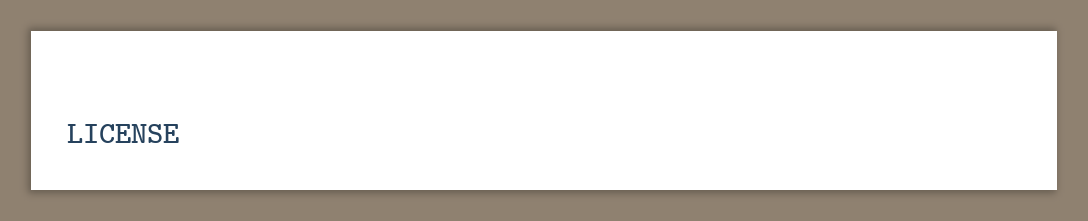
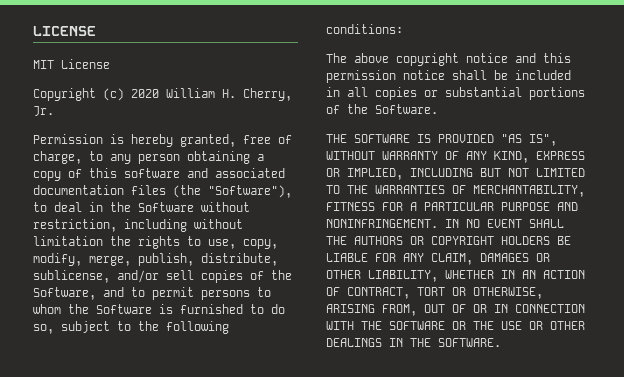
+ MIT License
+ Copyright (c) 2020 William H. Cherry, Jr.
+ Permission is hereby granted, free of charge, to any person obtaining a copy of this software and associated documentation files (the "Software"), to deal in the Software without restriction, including without limitation the rights to use, copy, modify, merge, publish, distribute, sublicense, and/or sell copies of the Software, and to permit persons to whom the Software is furnished to do so, subject to the following conditions:
+ The above copyright notice and this permission notice shall be included in all copies or substantial portions of the Software.
+ THE SOFTWARE IS PROVIDED "AS IS", WITHOUT WARRANTY OF ANY KIND, EXPRESS OR IMPLIED, INCLUDING BUT NOT LIMITED TO THE WARRANTIES OF MERCHANTABILITY, FITNESS FOR A PARTICULAR PURPOSE AND NONINFRINGEMENT. IN NO EVENT SHALL THE AUTHORS OR COPYRIGHT HOLDERS BE LIABLE FOR ANY CLAIM, DAMAGES OR OTHER LIABILITY, WHETHER IN AN ACTION OF CONTRACT, TORT OR OTHERWISE, ARISING FROM, OUT OF OR IN CONNECTION WITH THE SOFTWARE OR THE USE OR OTHER DEALINGS IN THE SOFTWARE.

